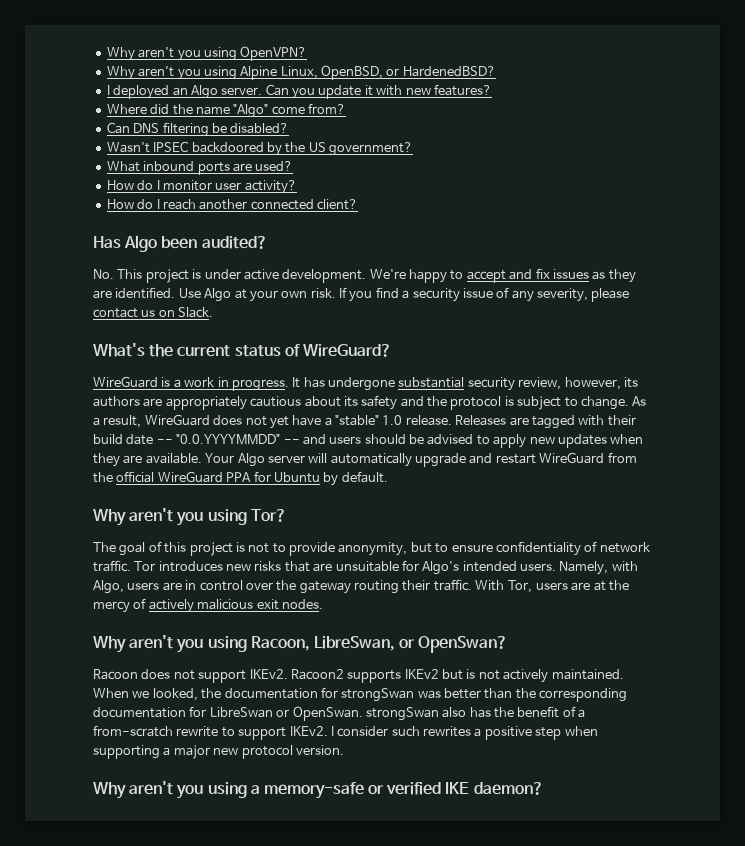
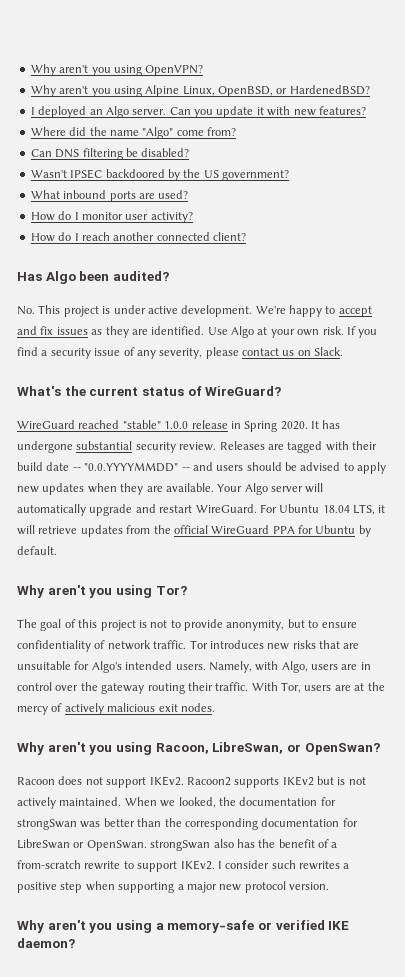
- WireGuard is a work in progress.
+ WireGuard reached "stable" 1.0.0 release in Spring 2020.
- It has undergone substantial security review, however, its authors are appropriately cautious about its safety and the protocol is subject to change. As a result, WireGuard does not yet have a "stable" 1.0 release.
+ It has undergone substantial security review.
- Your Algo server will automatically upgrade and restart WireGuard from the official WireGuard PPA for Ubuntu by default.
+ Your Algo server will automatically upgrade and restart WireGuard. For Ubuntu 18.04 LTS, it will retrieve updates from the official WireGuard PPA for Ubuntu by default.

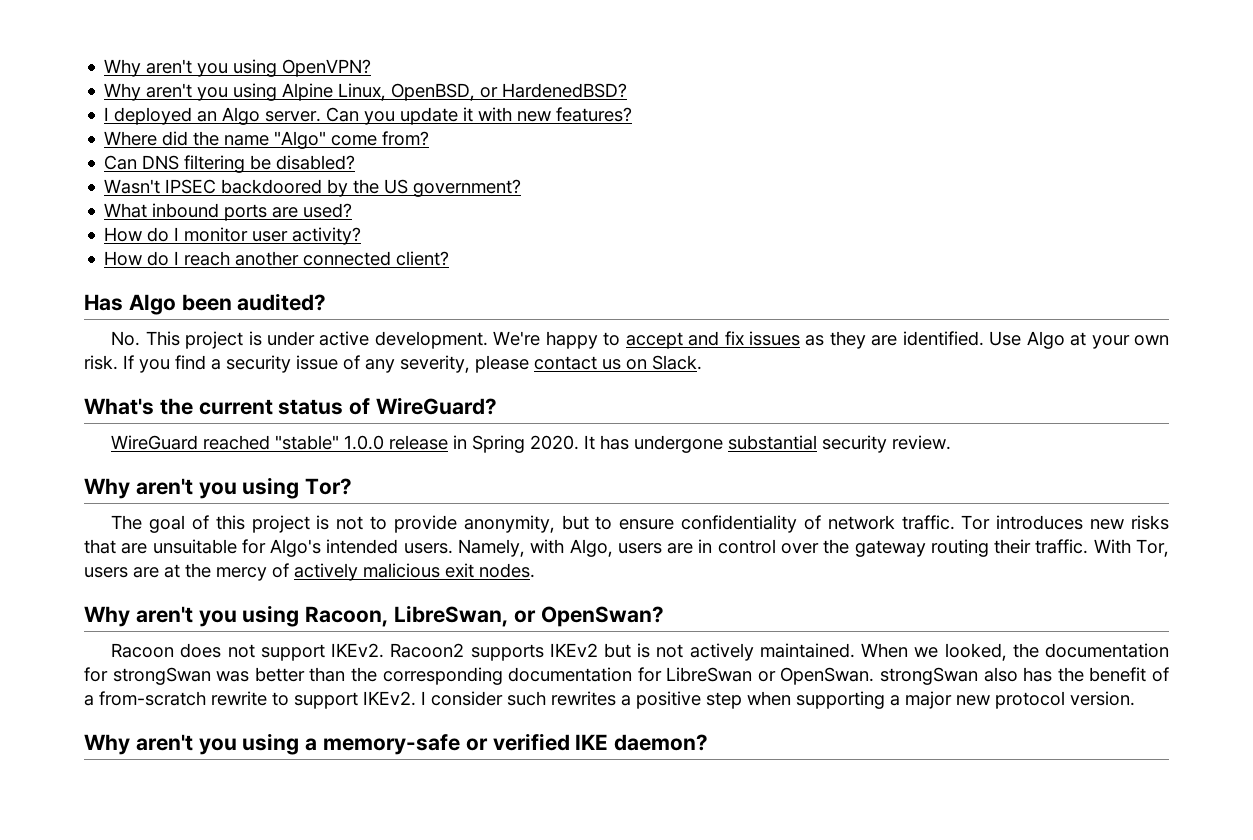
- Releases are tagged with their build date -- "0.0.YYYYMMDD" -- and users should be advised to apply new updates when they are available. Your Algo server will automatically upgrade and restart WireGuard. For Ubuntu 18.04 LTS, it will retrieve updates from the official WireGuard PPA for Ubuntu by default.

